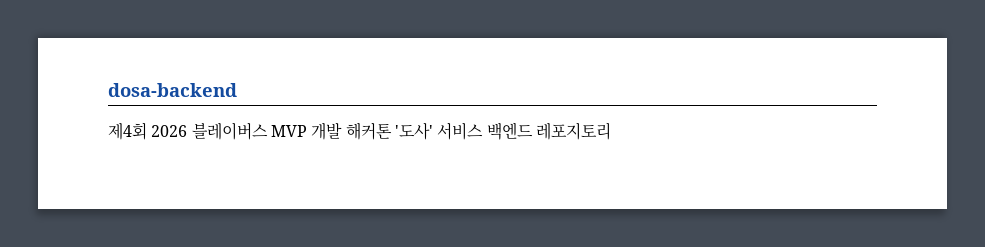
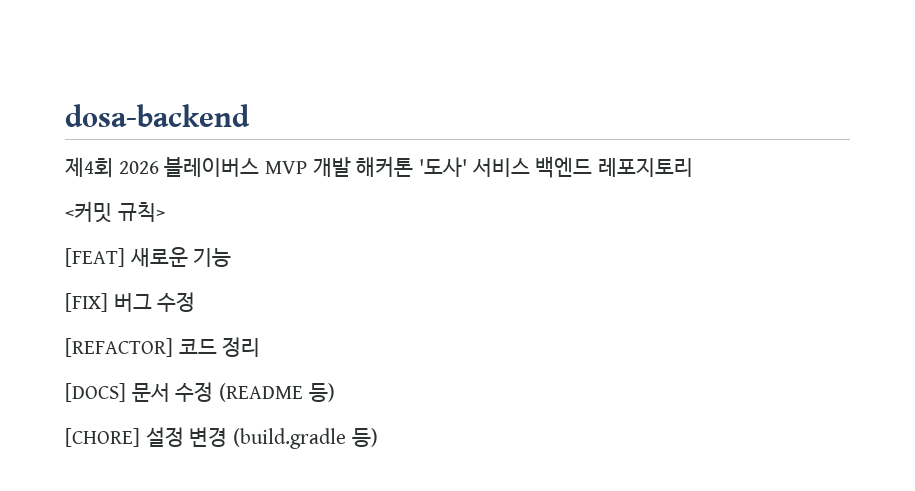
+ <커밋 규칙>
+ [FEAT] 새로운 기능
+ [FIX] 버그 수정
+ [REFACTOR] 코드 정리
+ [DOCS] 문서 수정 (README 등)
+ [CHORE] 설정 변경 (build.gradle 등)

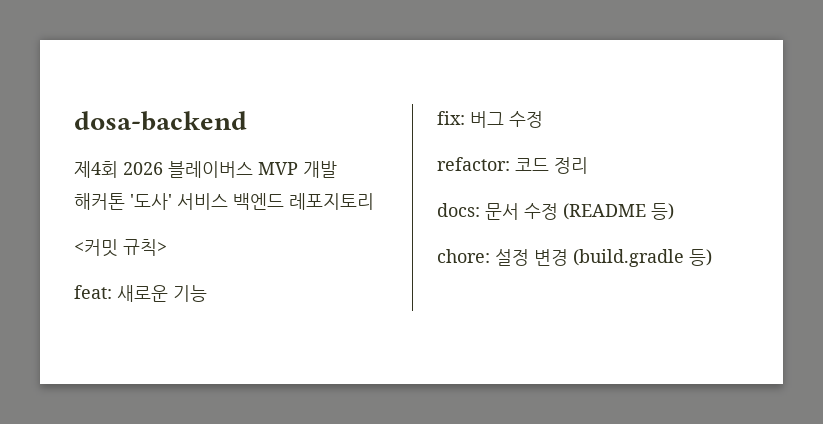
- [FEAT] 새로운 기능
+ feat: 새로운 기능
- [FIX] 버그 수정
+ fix: 버그 수정
- [REFACTOR] 코드 정리
+ refactor: 코드 정리
- [DOCS] 문서 수정 (README 등)
+ docs: 문서 수정 (README 등)
- [CHORE] 설정 변경 (build.gradle 등)
+ chore: 설정 변경 (build.gradle 등)

